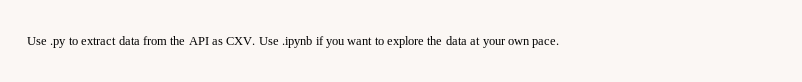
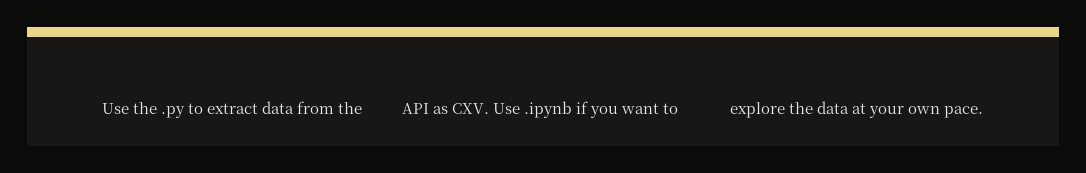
- Use .py to extract data from the API as CXV. Use .ipynb if you want to explore the data at your own pace.
+ Use the .py to extract data from the API as CXV. Use .ipynb if you want to explore the data at your own pace.

